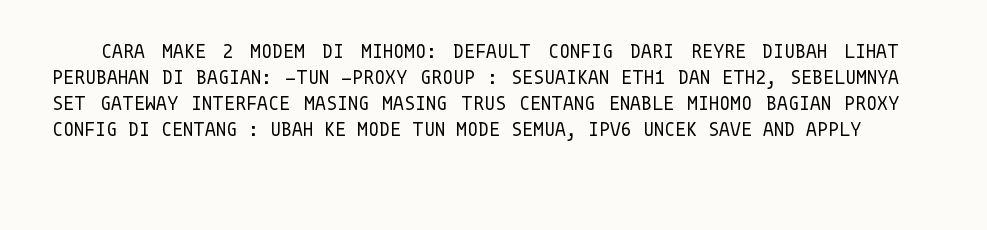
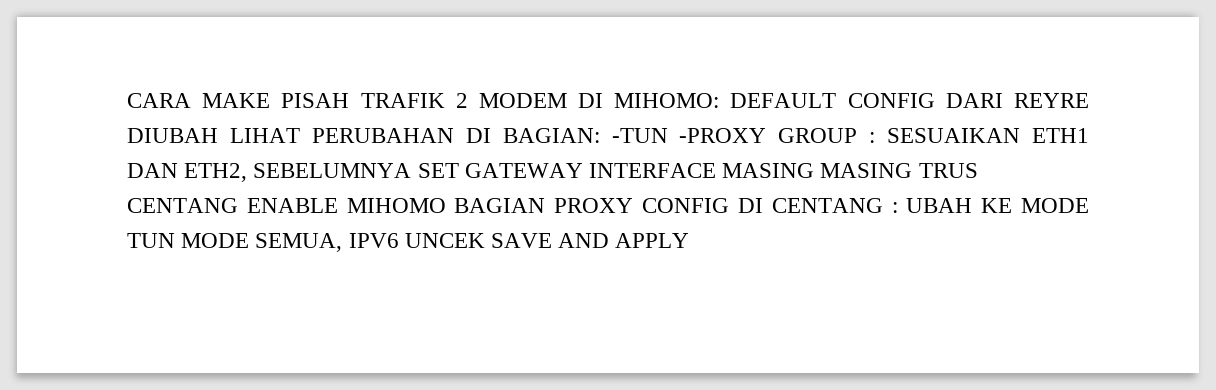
- CARA MAKE 2 MODEM DI MIHOMO: DEFAULT CONFIG DARI REYRE DIUBAH LIHAT PERUBAHAN DI BAGIAN: -TUN -PROXY GROUP : SESUAIKAN ETH1 DAN ETH2, SEBELUMNYA SET GATEWAY INTERFACE MASING MASING TRUS CENTANG ENABLE MIHOMO BAGIAN PROXY CONFIG DI CENTANG : UBAH KE MODE TUN MODE SEMUA, IPV6 UNCEK SAVE AND APPLY
+ CARA MAKE PISAH TRAFIK 2 MODEM DI MIHOMO: DEFAULT CONFIG DARI REYRE DIUBAH LIHAT PERUBAHAN DI BAGIAN: -TUN -PROXY GROUP : SESUAIKAN ETH1 DAN ETH2, SEBELUMNYA SET GATEWAY INTERFACE MASING MASING TRUS CENTANG ENABLE MIHOMO BAGIAN PROXY CONFIG DI CENTANG : UBAH KE MODE TUN MODE SEMUA, IPV6 UNCEK SAVE AND APPLY

